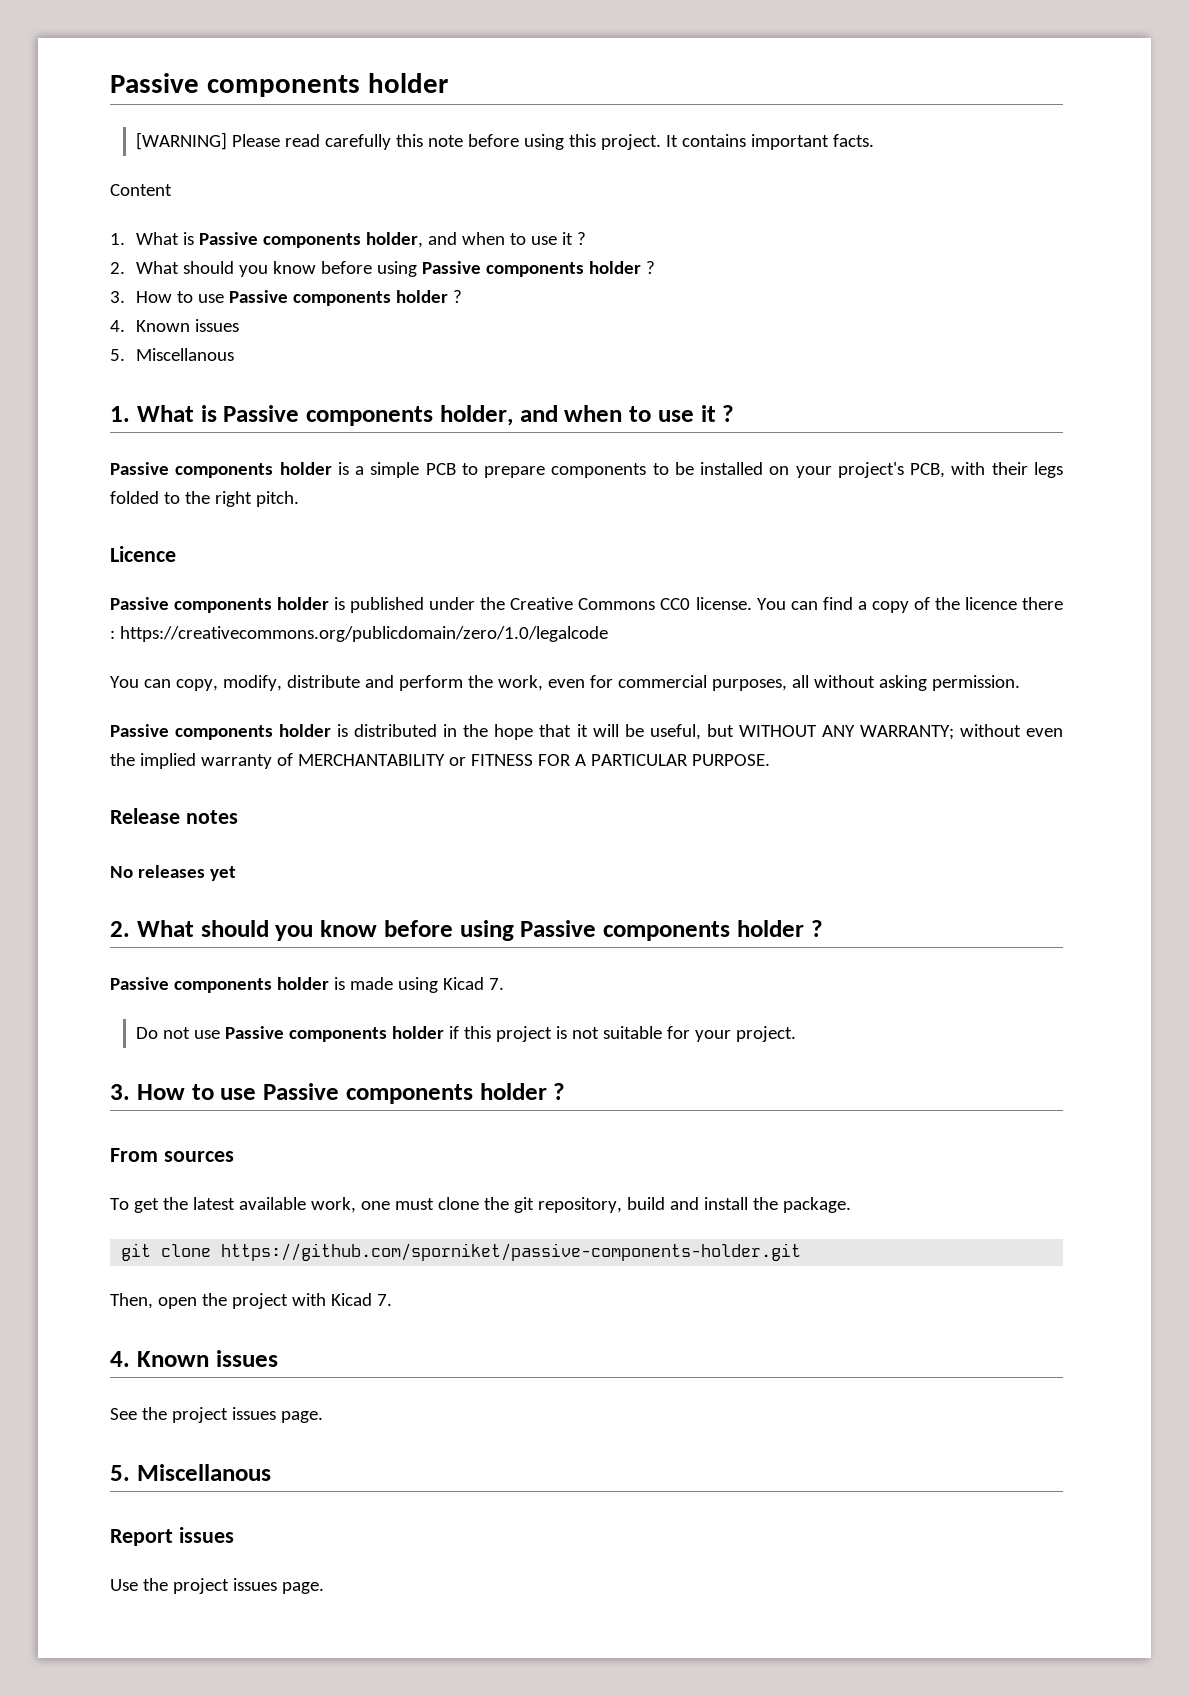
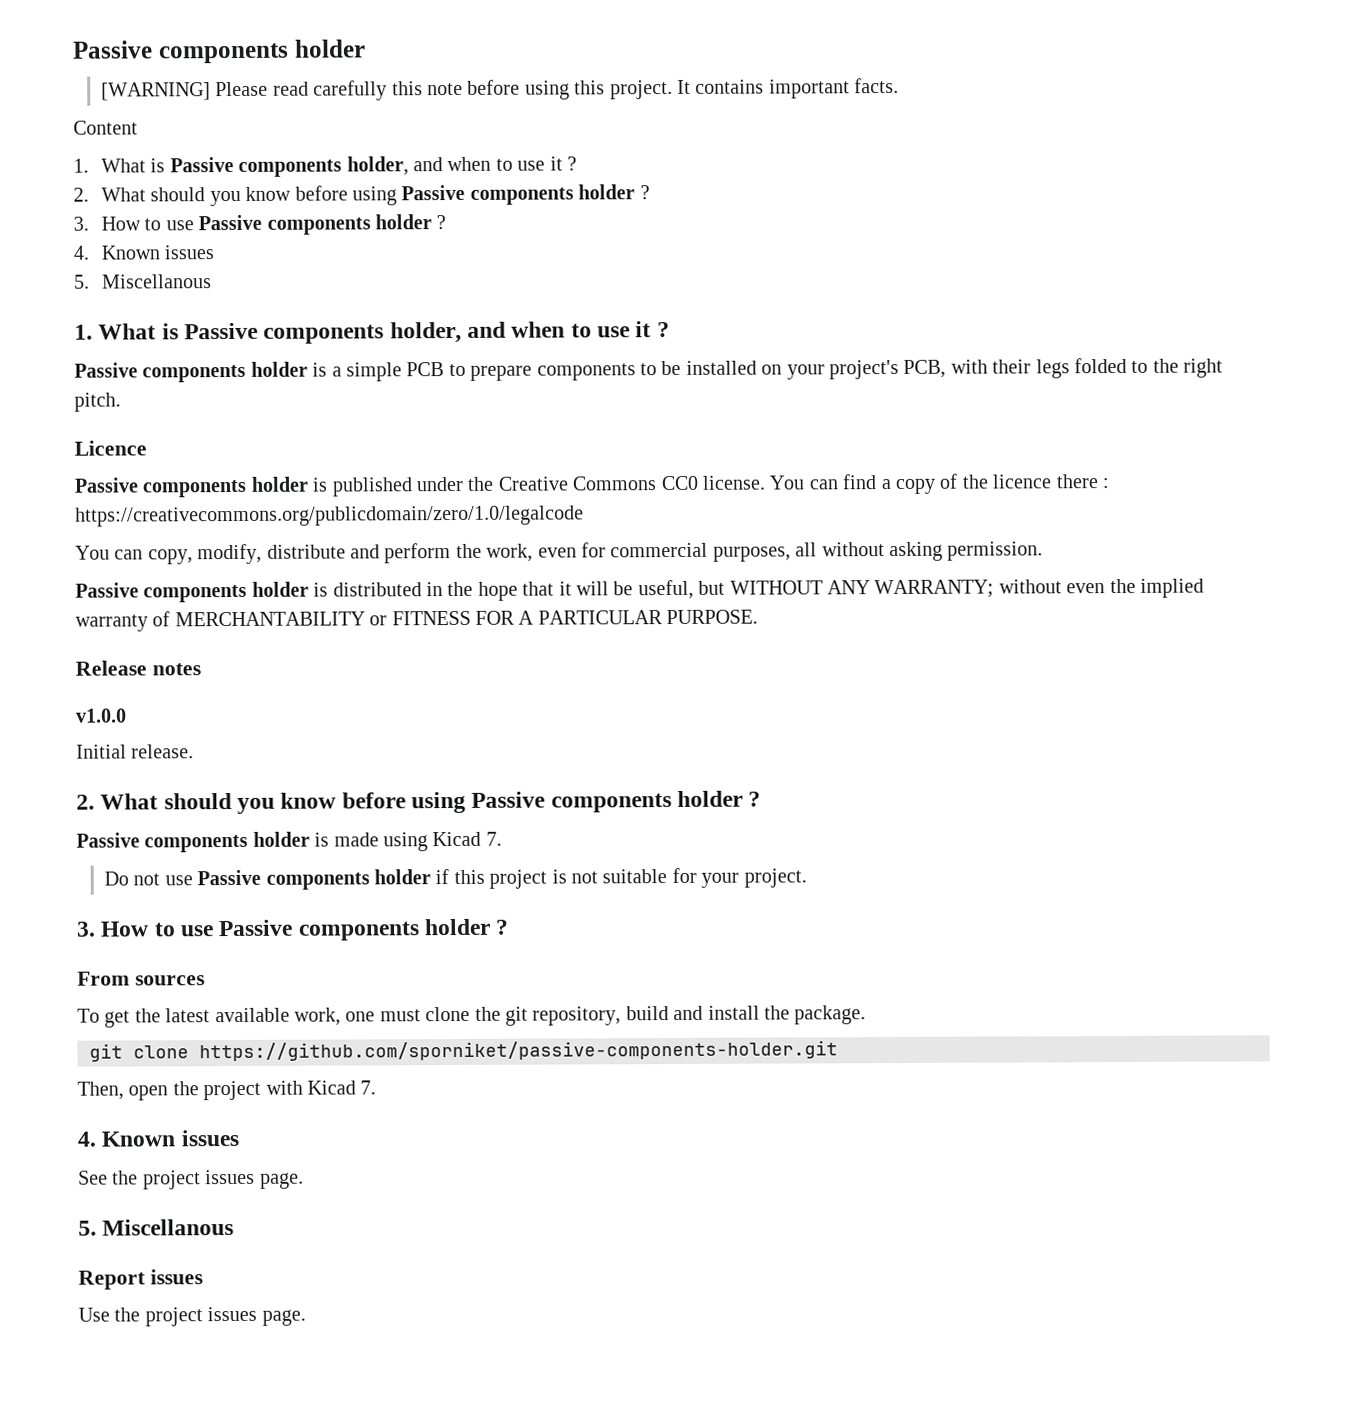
- No releases yet
+ v1.0.0
+ Initial release.

